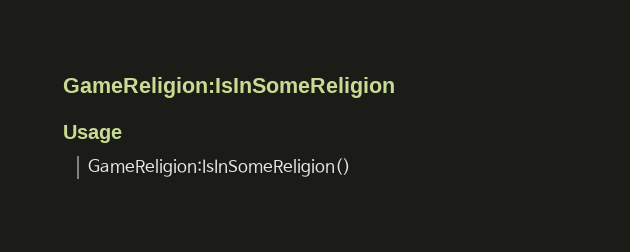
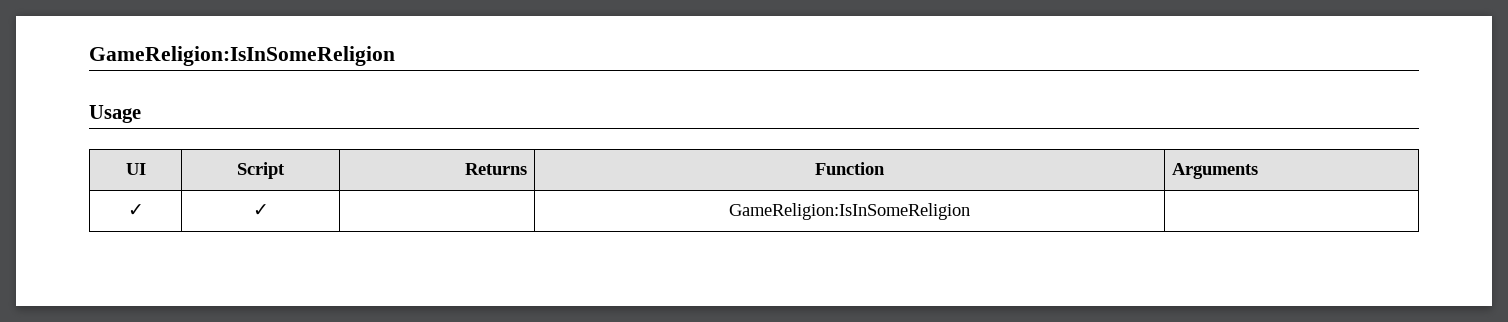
- GameReligion:IsInSomeReligion()
+ UI | Script | Returns | Function | Arguments
+ ✓ | ✓ | | GameReligion:IsInSomeReligion |

